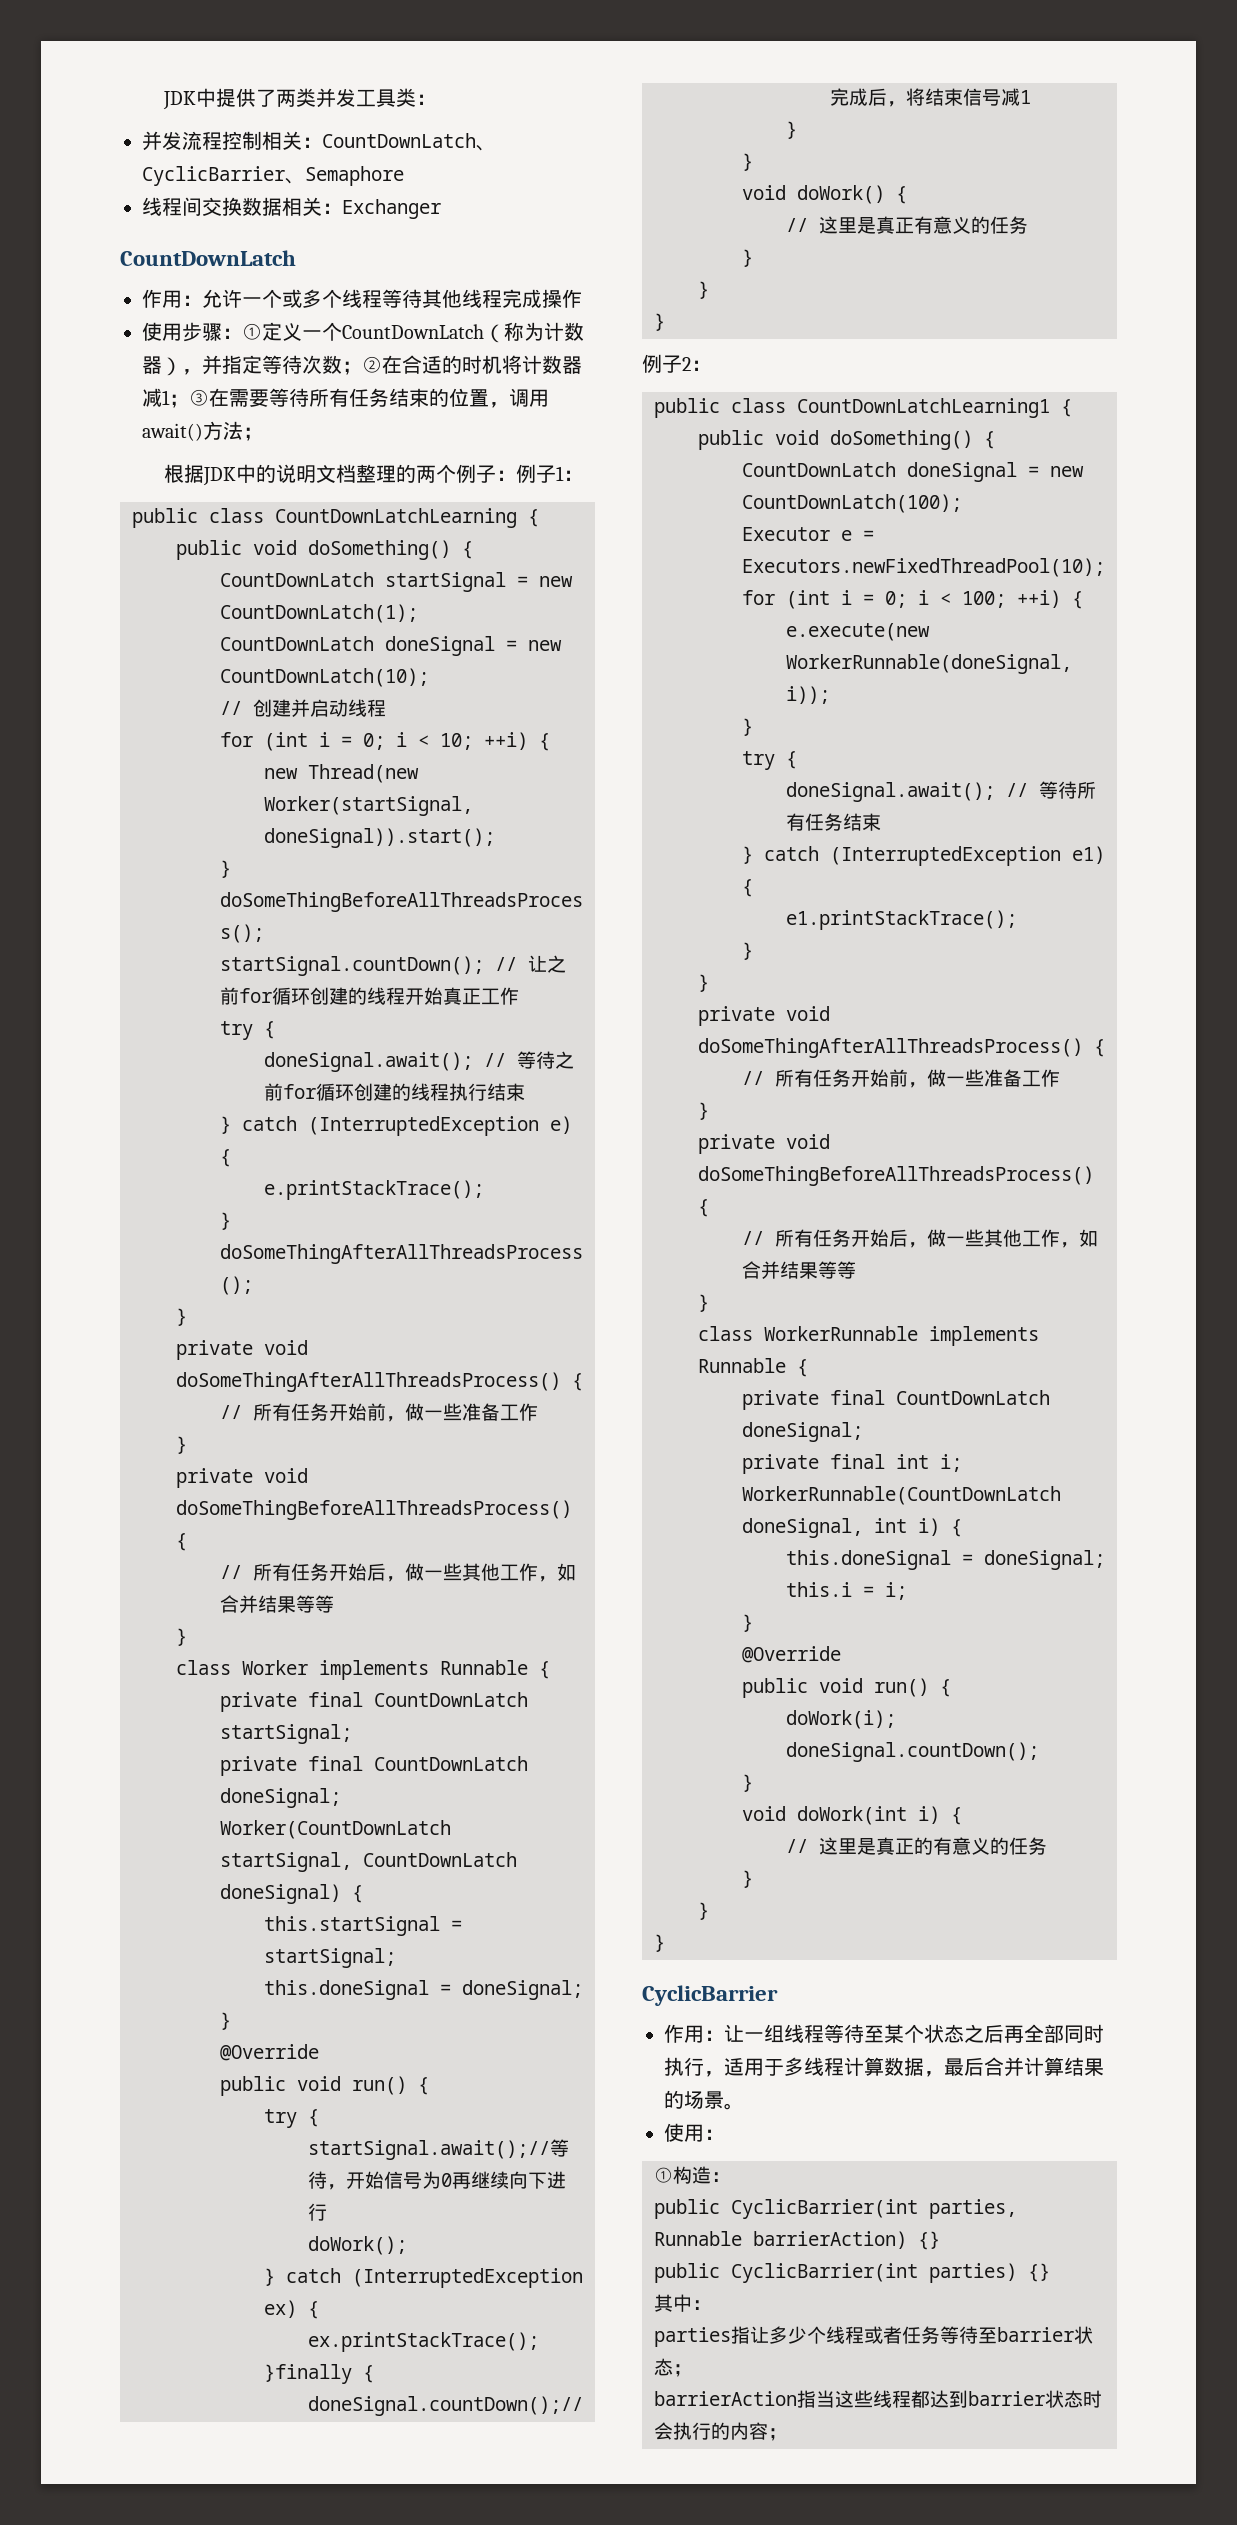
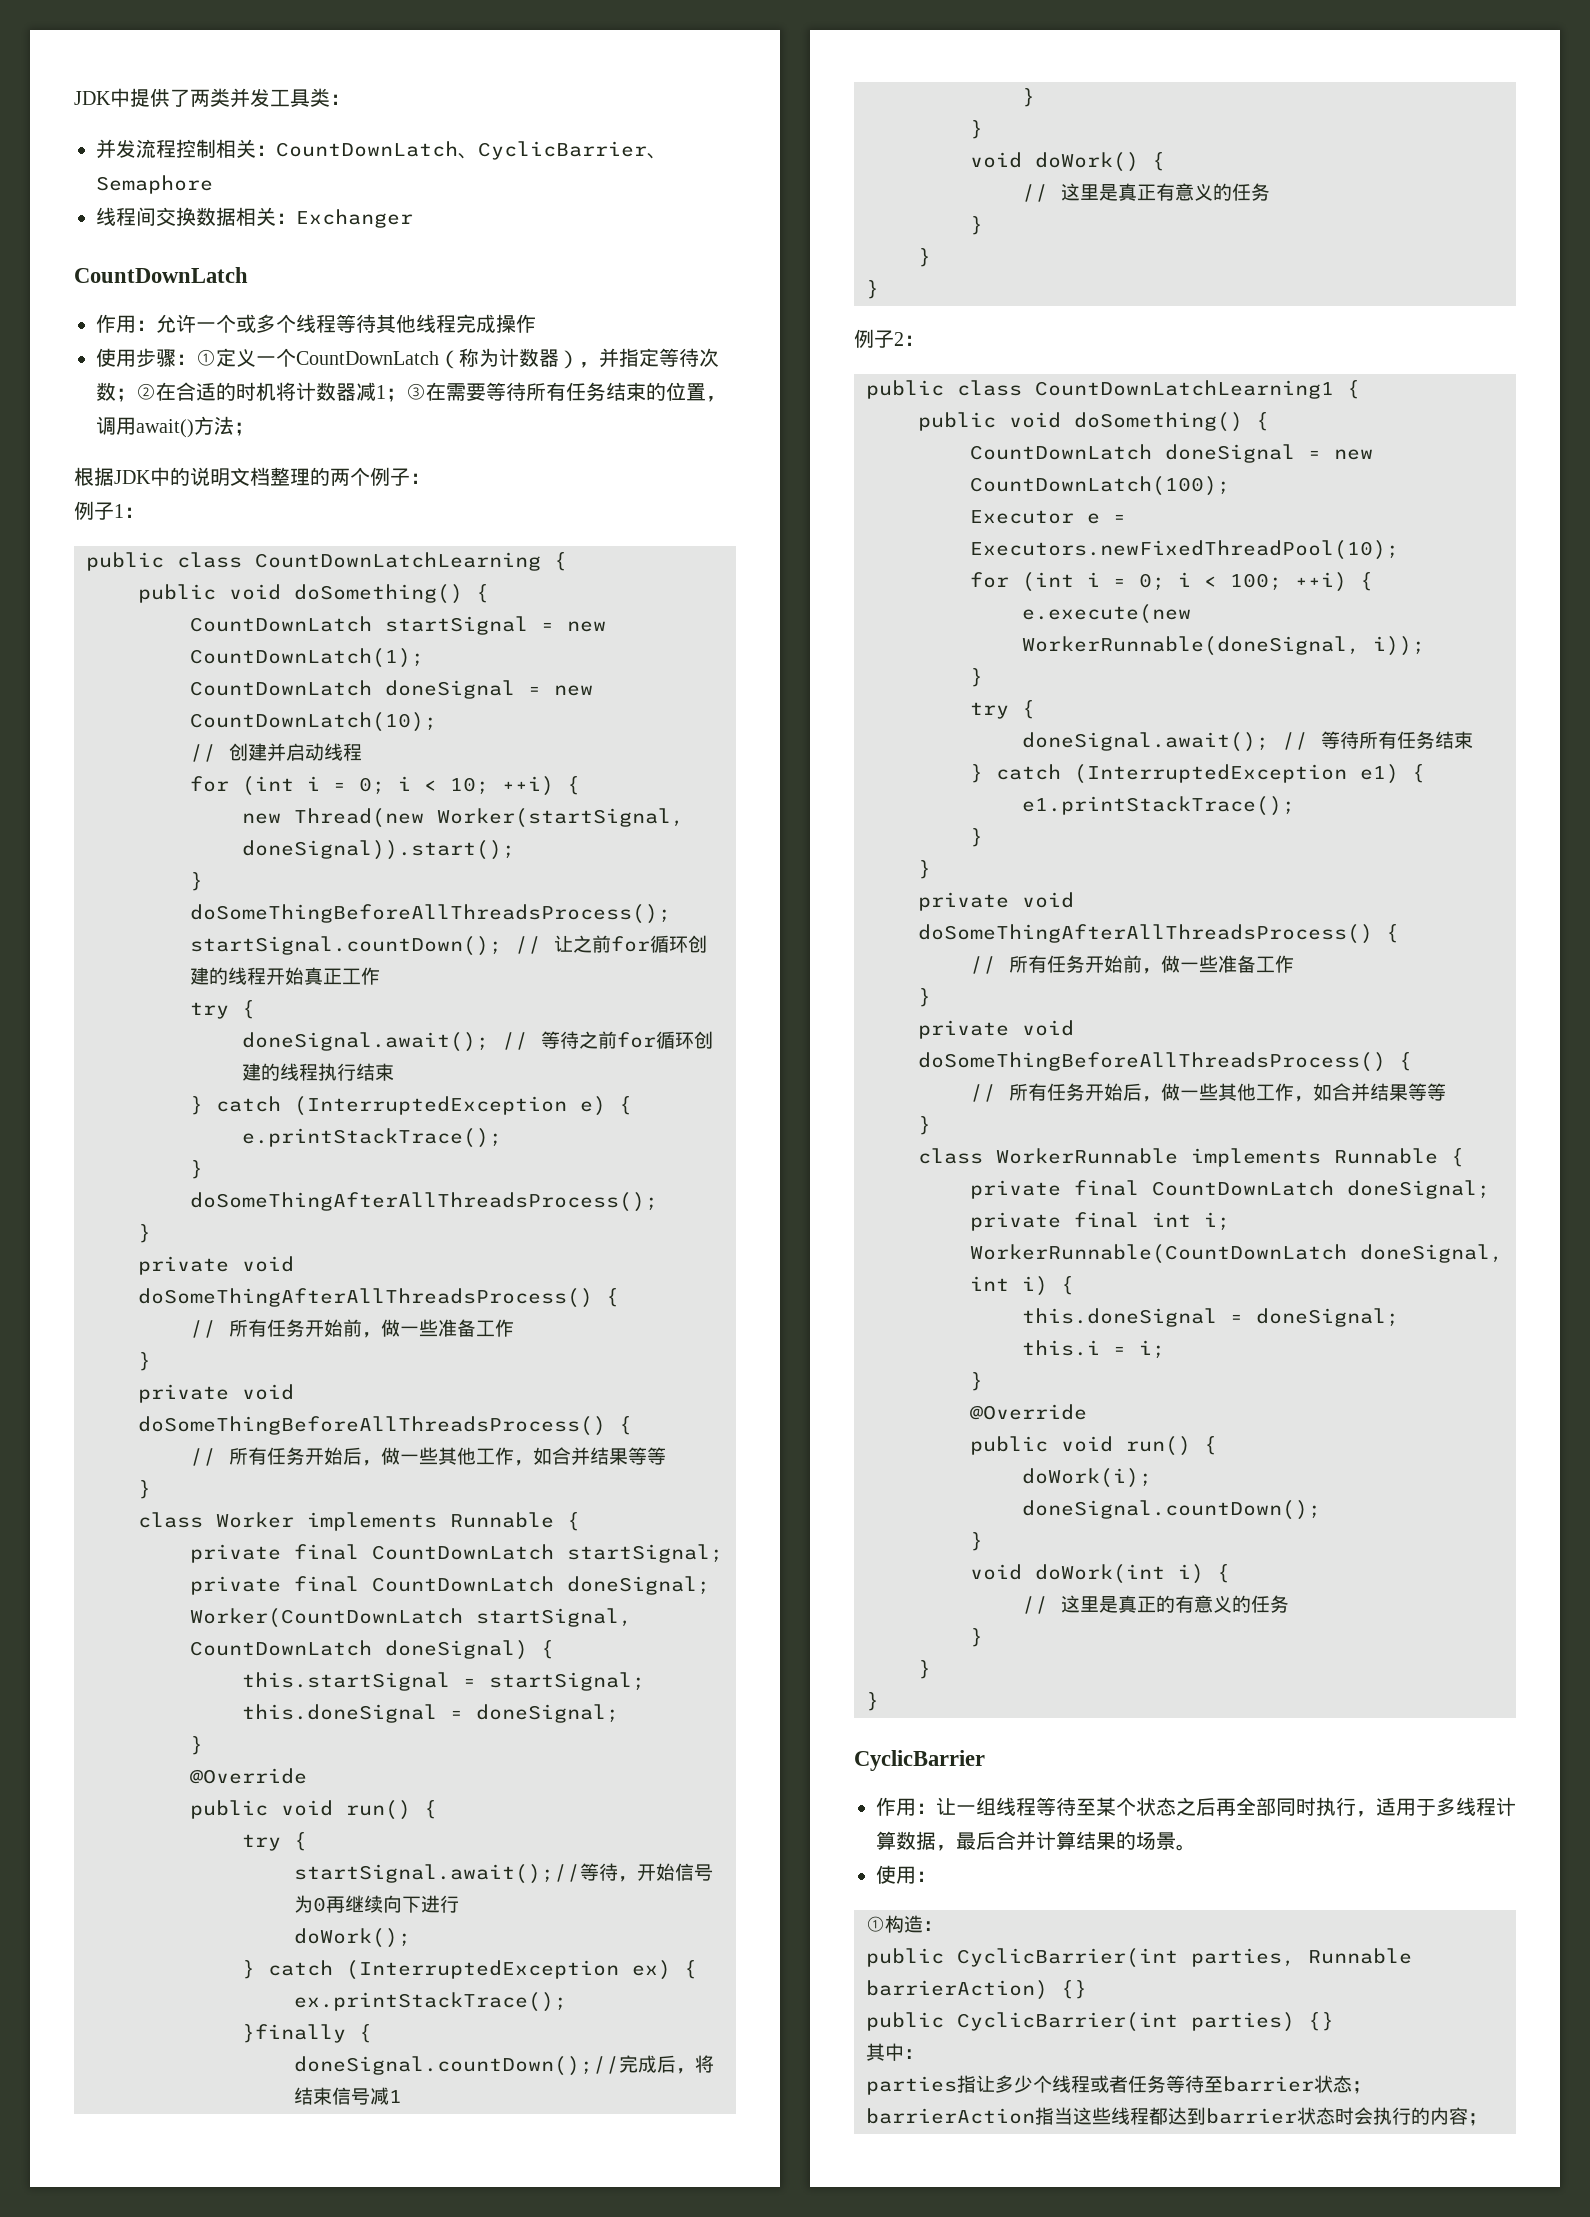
- 根据JDK中的说明文档整理的两个例子：例子1：
+ 根据JDK中的说明文档整理的两个例子：
+ 例子1：

